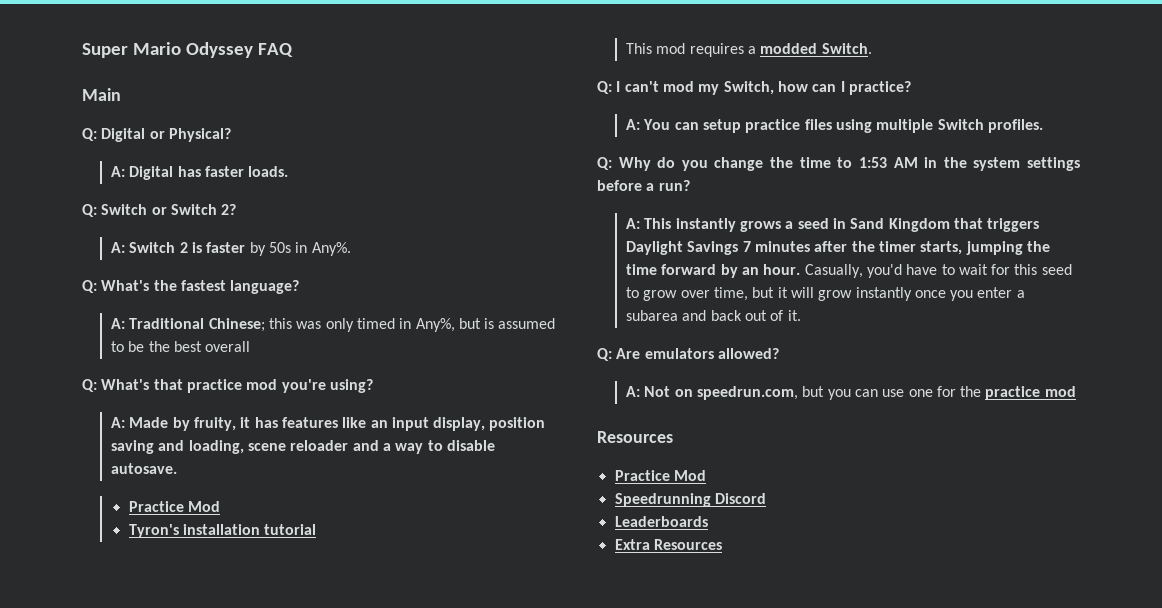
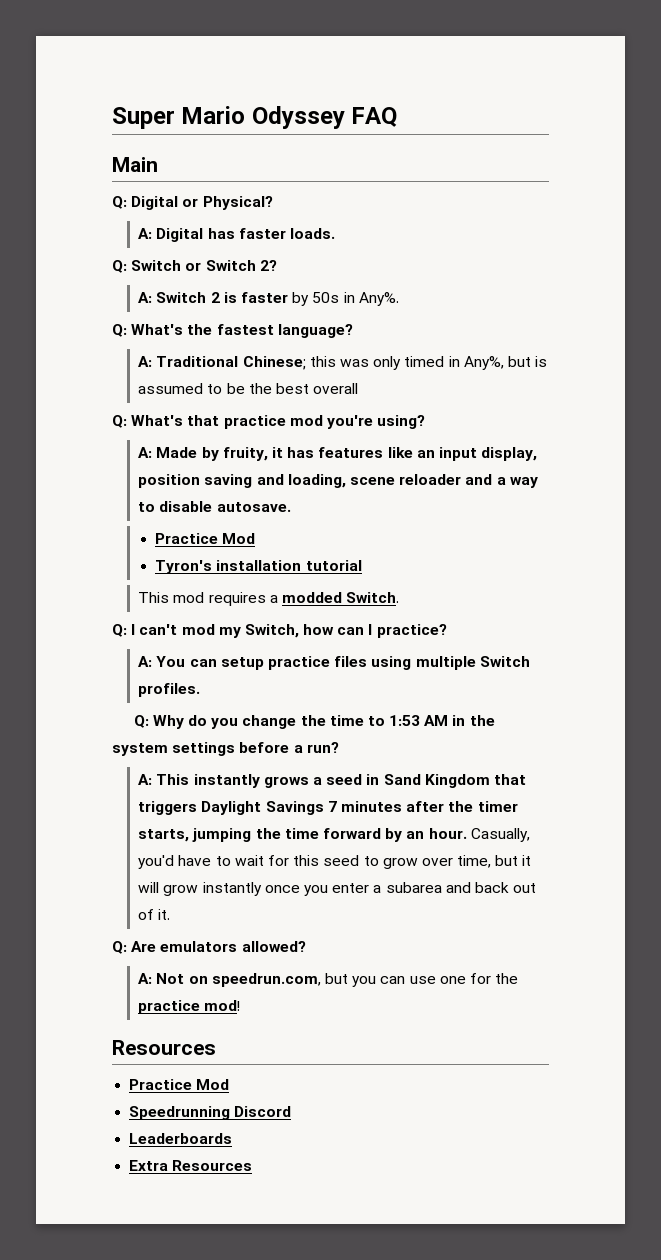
- A: Not on speedrun.com, but you can use one for the practice mod
+ A: Not on speedrun.com, but you can use one for the practice mod!

